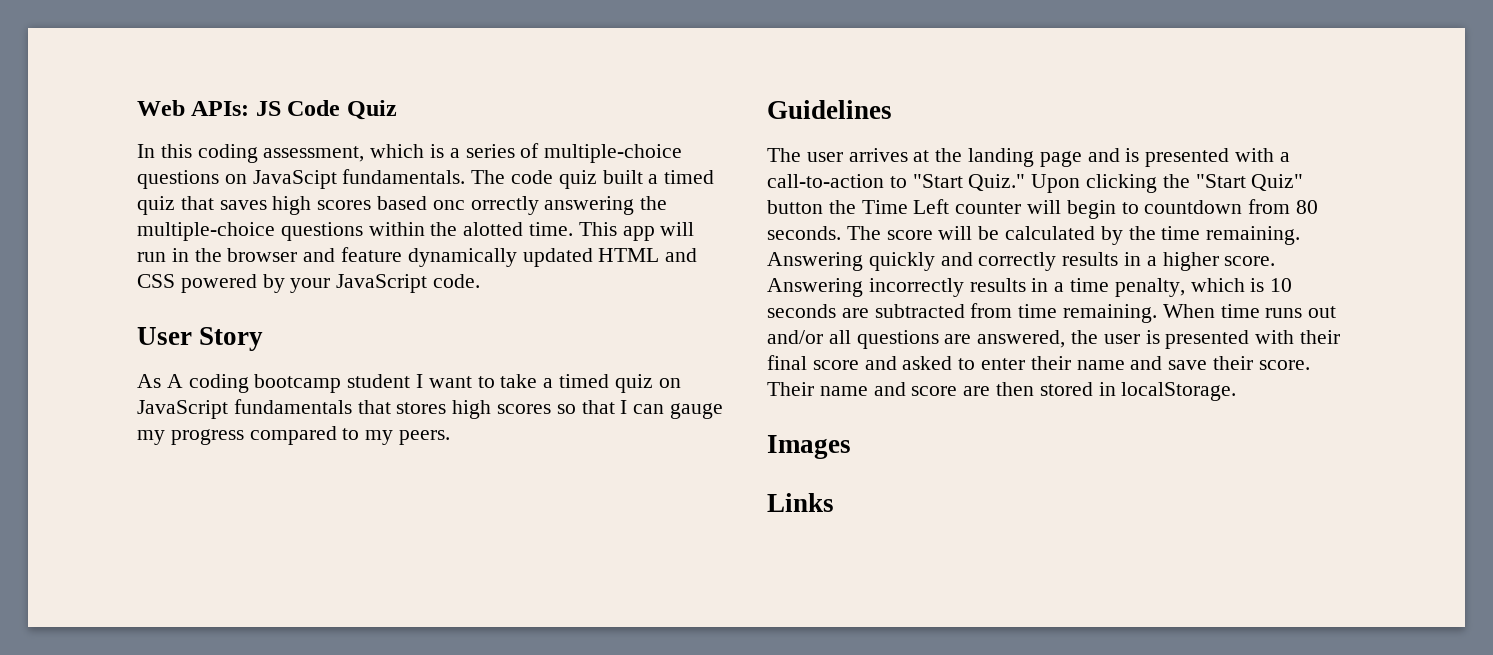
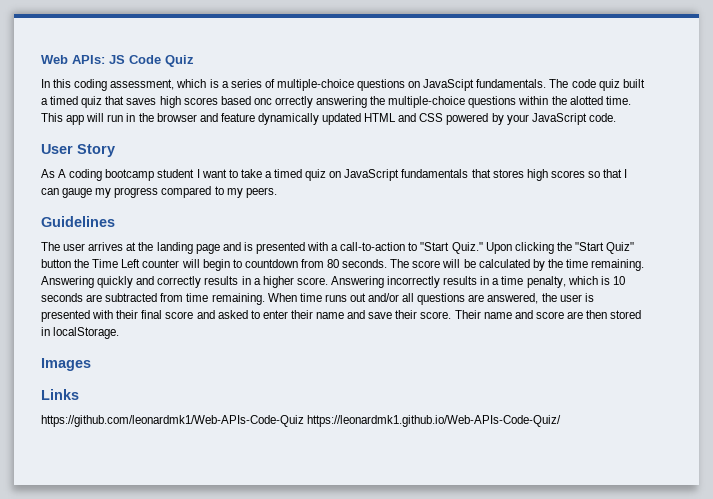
+ https://github.com/leonardmk1/Web-APIs-Code-Quiz https://leonardmk1.github.io/Web-APIs-Code-Quiz/

